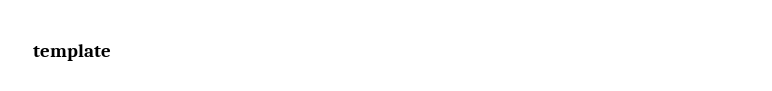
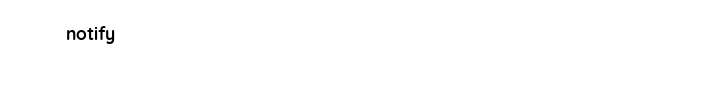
- template
+ notify

